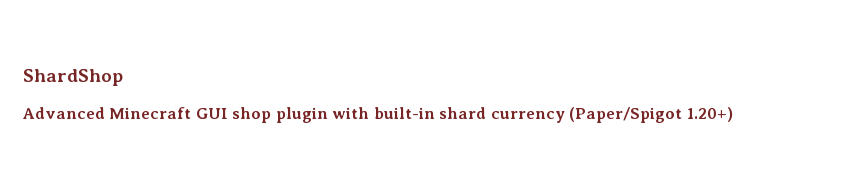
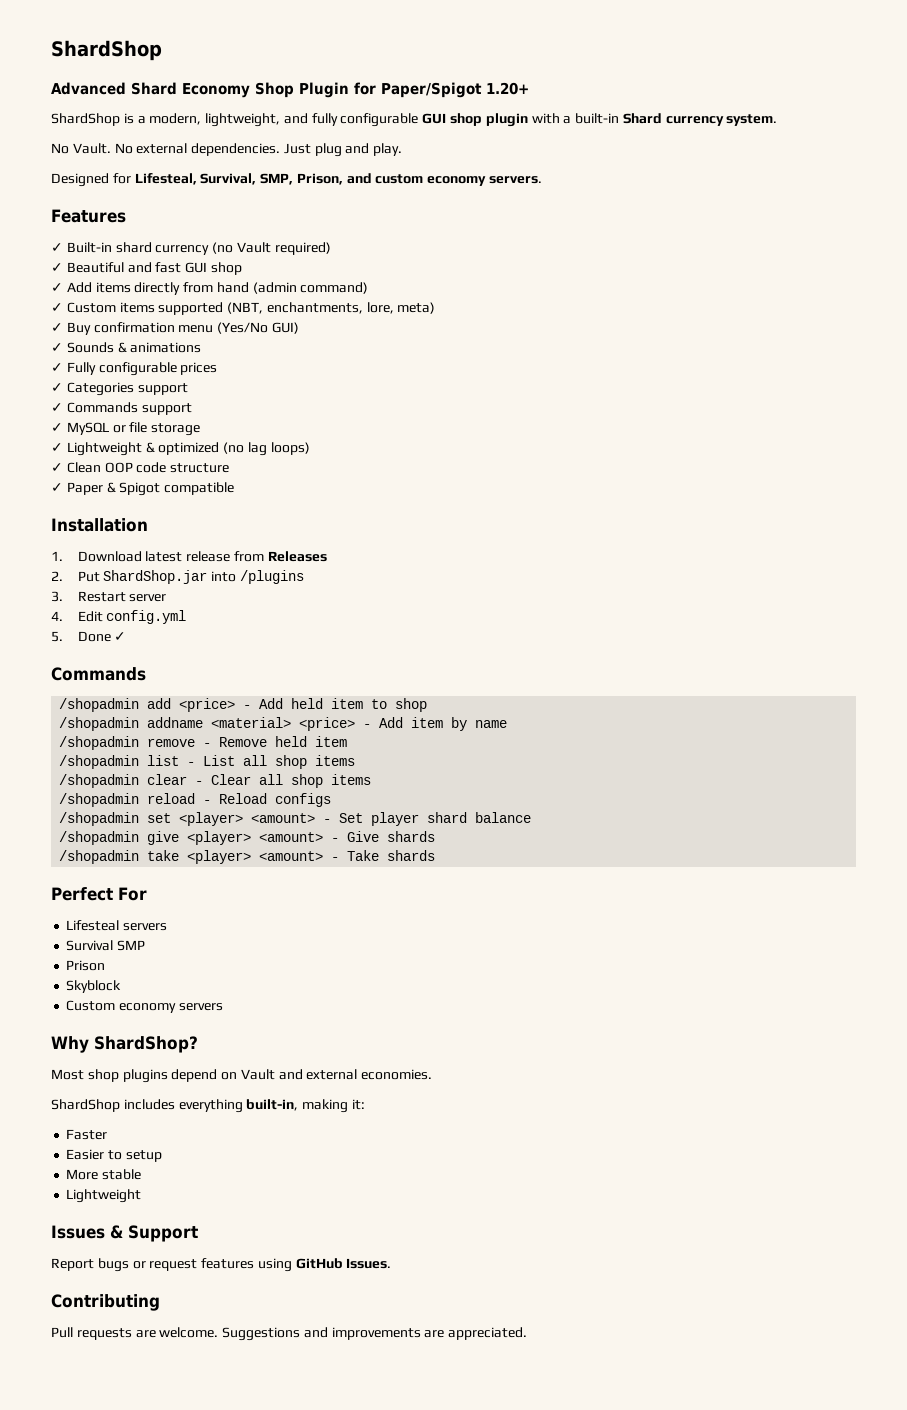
- Advanced Minecraft GUI shop plugin with built-in shard currency (Paper/Spigot 1.20+)
+ Advanced Shard Economy Shop Plugin for Paper/Spigot 1.20+
+ ShardShop is a modern, lightweight, and fully configurable GUI shop plugin with a built-in Shard currency system.
+ No Vault. No external dependencies. Just plug and play.
+ Designed for Lifesteal, Survival, SMP, Prison, and custom economy servers.
+ Features
+ ✓ Built-in shard currency (no Vault required)
+ ✓ Beautiful and fast GUI shop
+ ✓ Add items directly from hand (admin command)
+ ✓ Custom items supported (NBT, enchantments, lore, meta)
+ ✓ Buy confirmation menu (Yes/No GUI)
+ ✓ Sounds & animations
+ ✓ Fully configurable prices
+ ✓ Categories support
+ ✓ Commands support
+ ✓ MySQL or file storage
+ ✓ Lightweight & optimized (no lag loops)
+ ✓ Clean OOP code structure
+ ✓ Paper & Spigot compatible
+ Installation
+ 1. Download latest release from Releases
+ 2. Put ShardShop.jar into /plugins
+ 3. Restart server
+ 4. Edit config.yml
+ 5. Done ✓
+ Commands
+ /shopadmin add <price> - Add held item to shop
+ /shopadmin addname <material> <price> - Add item by name
+ /shopadmin remove - Remove held item
+ /shopadmin list - List all shop items
+ /shopadmin clear - Clear all shop items
+ /shopadmin reload - Reload configs
+ /shopadmin set <player> <amount> - Set player shard balance
+ /shopadmin give <player> <amount> - Give shards
+ /shopadmin take <player> <amount> - Take shards
+ Perfect For
+ Lifesteal servers
+ Survival SMP
+ Prison
+ Skyblock
+ Custom economy servers
+ Why ShardShop?
+ Most shop plugins depend on Vault and external economies.
+ ShardShop includes everything built-in, making it:
+ Faster
+ Easier to setup
+ More stable
+ Lightweight
+ Issues & Support
+ Report bugs or request features using GitHub Issues.
+ Contributing
+ Pull requests are welcome. Suggestions and improvements are appreciated.

